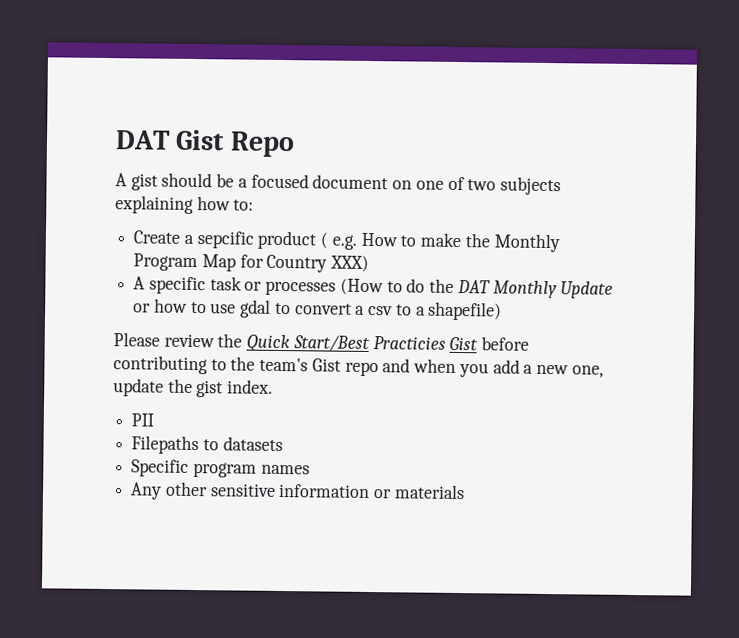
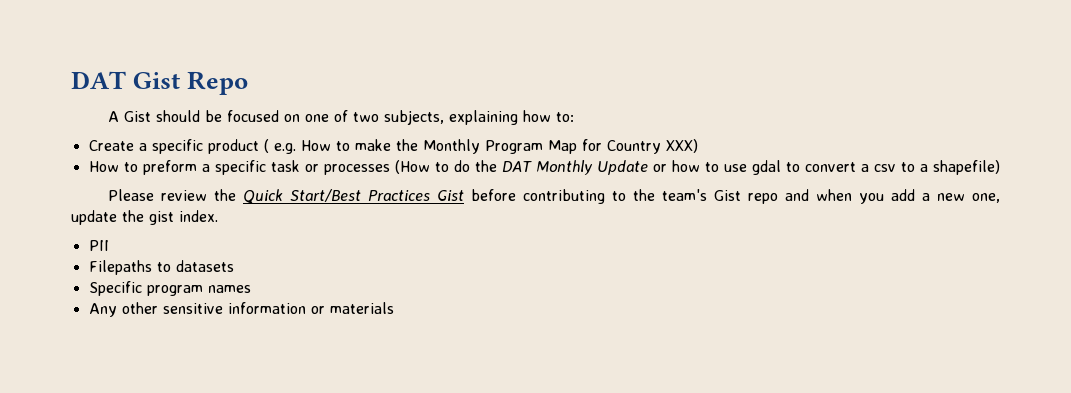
- A gist should be a focused document on one of two subjects explaining how to:
+ A Gist should be focused on one of two subjects, explaining how to:
- Create a sepcific product ( e.g. How to make the Monthly Program Map for Country XXX)
+ Create a specific product ( e.g. How to make the Monthly Program Map for Country XXX)
- A specific task or processes (How to do the DAT Monthly Update or how to use gdal to convert a csv to a shapefile)
+ How to preform a specific task or processes (How to do the DAT Monthly Update or how to use gdal to convert a csv to a shapefile)
- Please review the Quick Start/Best Practicies Gist before contributing to the team's Gist repo and when you add a new one, update the gist index.
+ Please review the Quick Start/Best Practices Gist before contributing to the team's Gist repo and when you add a new one, update the gist index.

